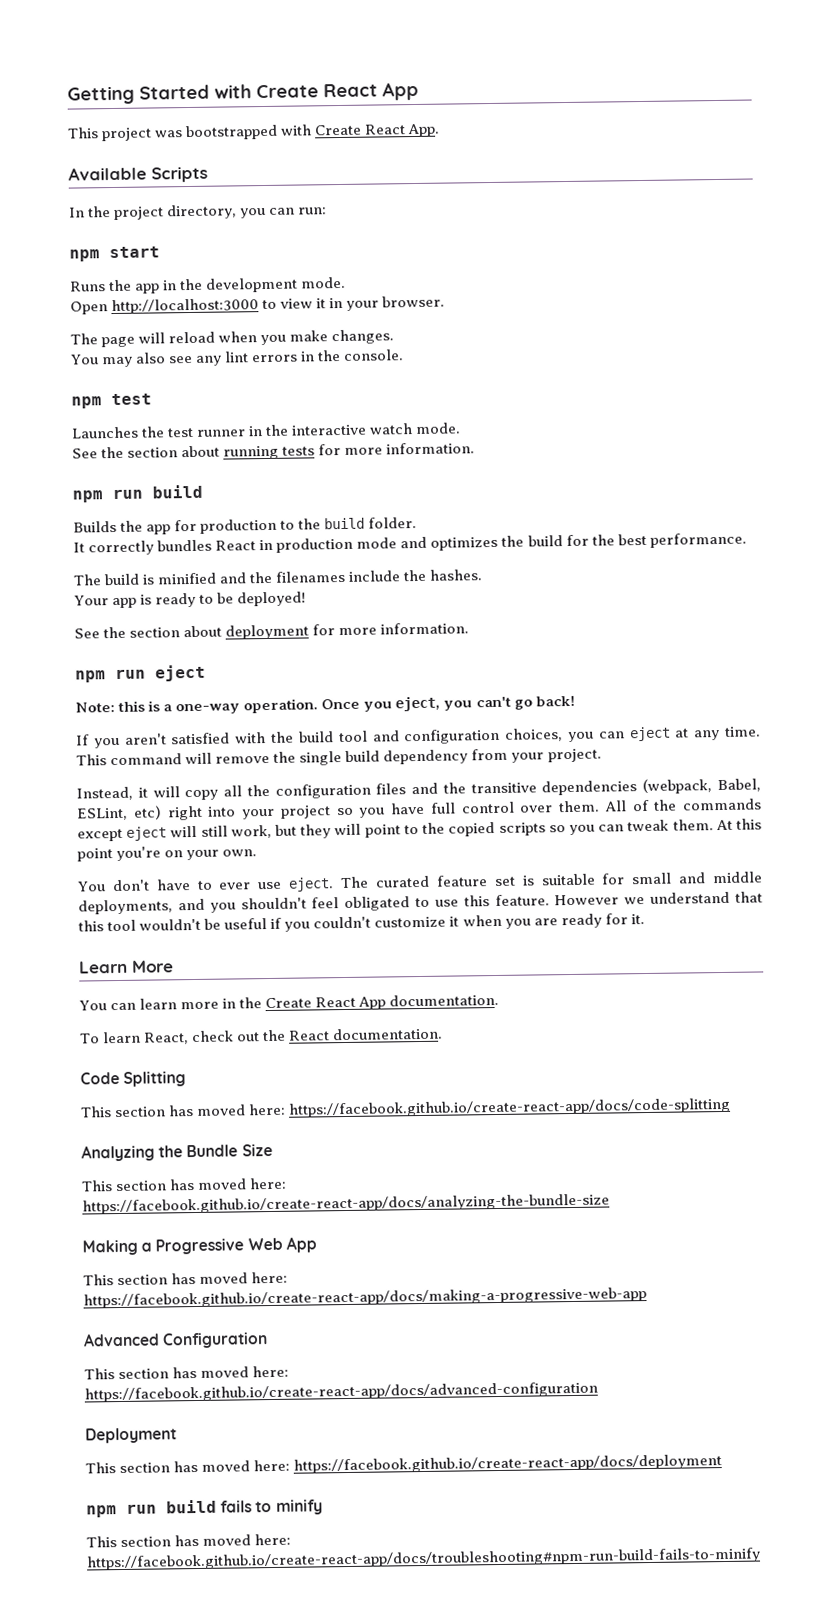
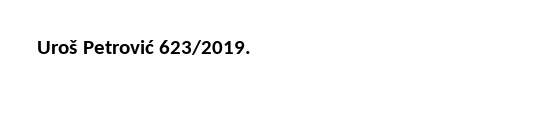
- Getting Started with Create React App
- This project was bootstrapped with Create React App.
- Available Scripts
- In the project directory, you can run:
- npm start
- Runs the app in the development mode.
- Open http://localhost:3000 to view it in your browser.
- The page will reload when you make changes.
- You may also see any lint errors in the console.
- npm test
- Launches the test runner in the interactive watch mode.
- See the section about running tests for more information.
- npm run build
- Builds the app for production to the build folder.
- It correctly bundles React in production mode and optimizes the build for the best performance.
- The build is minified and the filenames include the hashes.
- Your app is ready to be deployed!
- See the section about deployment for more information.
- npm run eject
- Note: this is a one-way operation. Once you eject, you can't go back!
- If you aren't satisfied with the build tool and configuration choices, you can eject at any time. This command will remove the single build dependency from your project.
- Instead, it will copy all the configuration files and the transitive dependencies (webpack, Babel, ESLint, etc) right into your project so you have full control over them. All of the commands except eject will still work, but they will point to the copied scripts so you can tweak them. At this point you're on your own.
- You don't have to ever use eject. The curated feature set is suitable for small and middle deployments, and you shouldn't feel obligated to use this feature. However we understand that this tool wouldn't be useful if you couldn't customize it when you are ready for it.
- Learn More
- You can learn more in the Create React App documentation.
- To learn React, check out the React documentation.
- Code Splitting
- This section has moved here: https://facebook.github.io/create-react-app/docs/code-splitting
- Analyzing the Bundle Size
- This section has moved here: https://facebook.github.io/create-react-app/docs/analyzing-the-bundle-size
- Making a Progressive Web App
- This section has moved here: https://facebook.github.io/create-react-app/docs/making-a-progressive-web-app
- Advanced Configuration
- This section has moved here: https://facebook.github.io/create-react-app/docs/advanced-configuration
- Deployment
- This section has moved here: https://facebook.github.io/create-react-app/docs/deployment
- npm run build fails to minify
- This section has moved here: https://facebook.github.io/create-react-app/docs/troubleshooting#npm-run-build-fails-to-minify
+ Uroš Petrović 623/2019.

